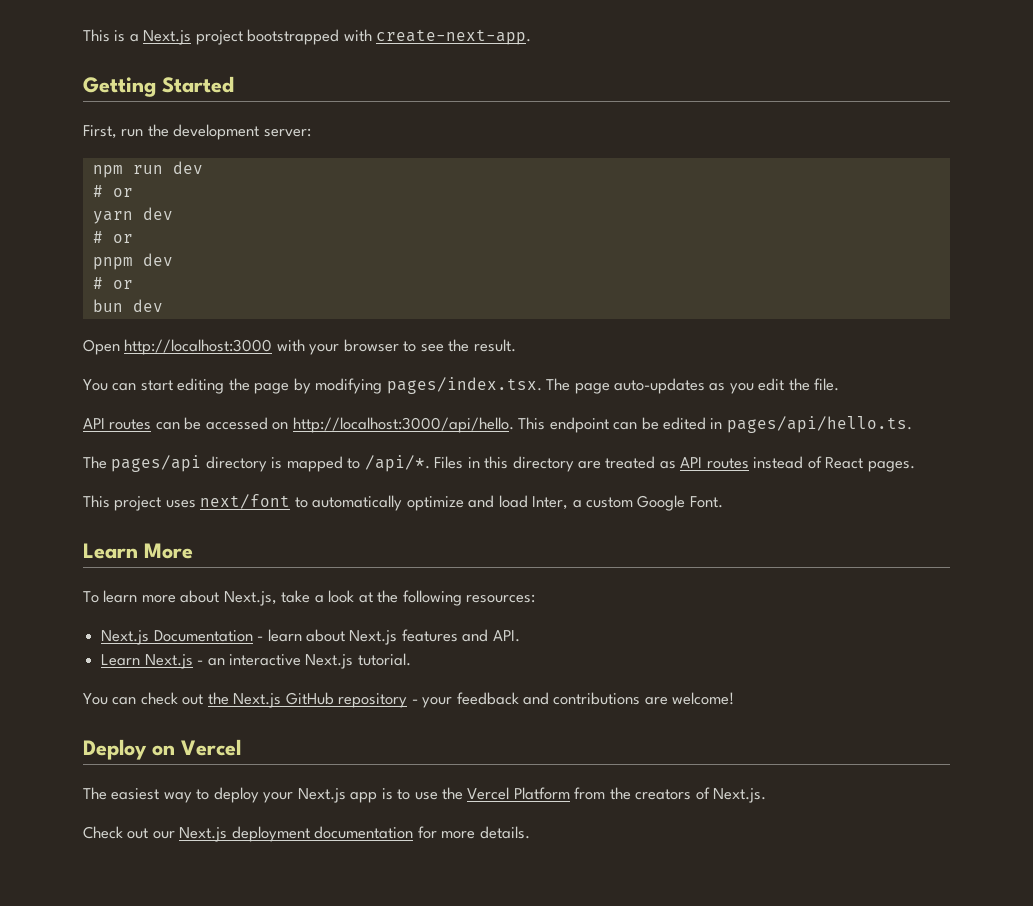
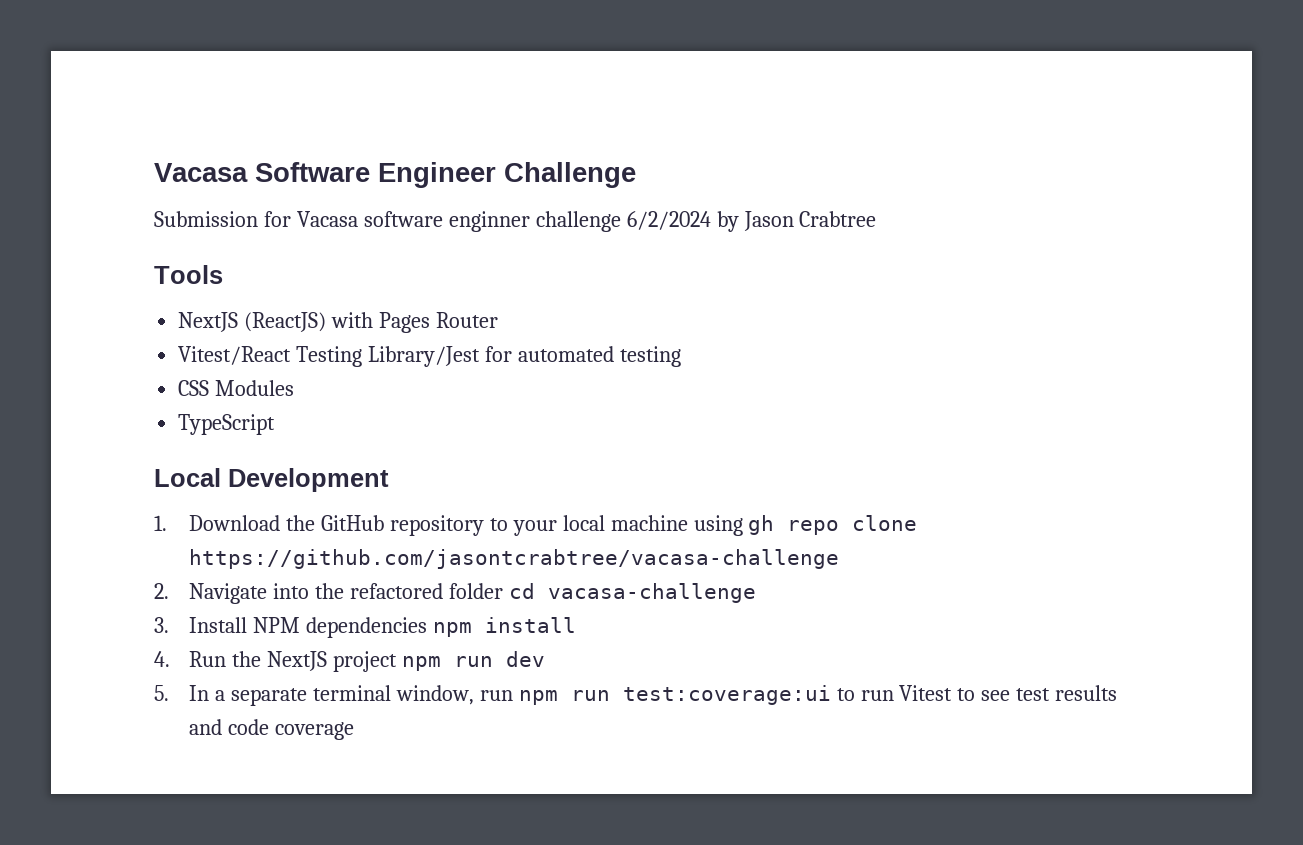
- This is a Next.js project bootstrapped with create-next-app.
- Getting Started
- First, run the development server:
- npm run dev
- # or
- yarn dev
- # or
- pnpm dev
- # or
- bun dev
- Open http://localhost:3000 with your browser to see the result.
- You can start editing the page by modifying pages/index.tsx. The page auto-updates as you edit the file.
- API routes can be accessed on http://localhost:3000/api/hello. This endpoint can be edited in pages/api/hello.ts.
- The pages/api directory is mapped to /api/*. Files in this directory are treated as API routes instead of React pages.
- This project uses next/font to automatically optimize and load Inter, a custom Google Font.
- Learn More
- To learn more about Next.js, take a look at the following resources:
- Next.js Documentation - learn about Next.js features and API.
- Learn Next.js - an interactive Next.js tutorial.
- You can check out the Next.js GitHub repository - your feedback and contributions are welcome!
- Deploy on Vercel
- The easiest way to deploy your Next.js app is to use the Vercel Platform from the creators of Next.js.
- Check out our Next.js deployment documentation for more details.
+ Vacasa Software Engineer Challenge
+ Submission for Vacasa software enginner challenge 6/2/2024 by Jason Crabtree
+ Tools
+ NextJS (ReactJS) with Pages Router
+ Vitest/React Testing Library/Jest for automated testing
+ CSS Modules
+ TypeScript
+ Local Development
+ 1. Download the GitHub repository to your local machine using gh repo clone https://github.com/jasontcrabtree/vacasa-challenge
+ 2. Navigate into the refactored folder cd vacasa-challenge
+ 3. Install NPM dependencies npm install
+ 4. Run the NextJS project npm run dev
+ 5. In a separate terminal window, run npm run test:coverage:ui to run Vitest to see test results and code coverage

